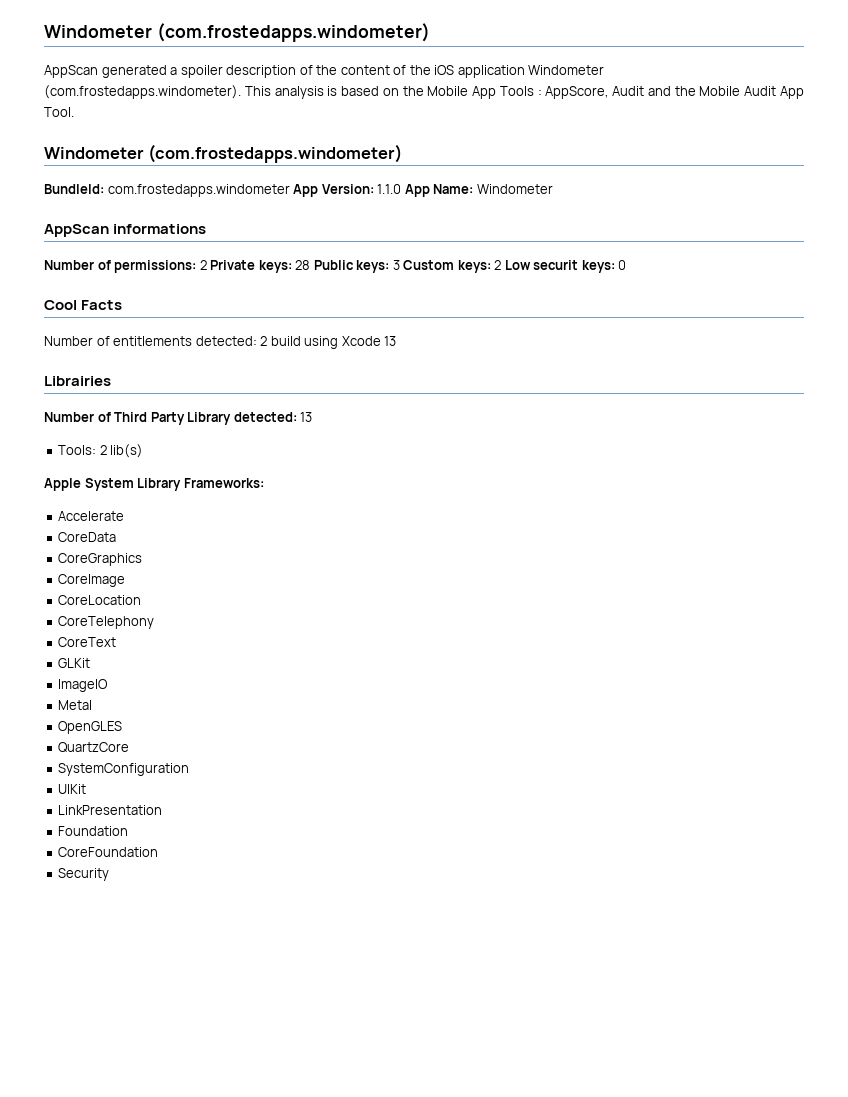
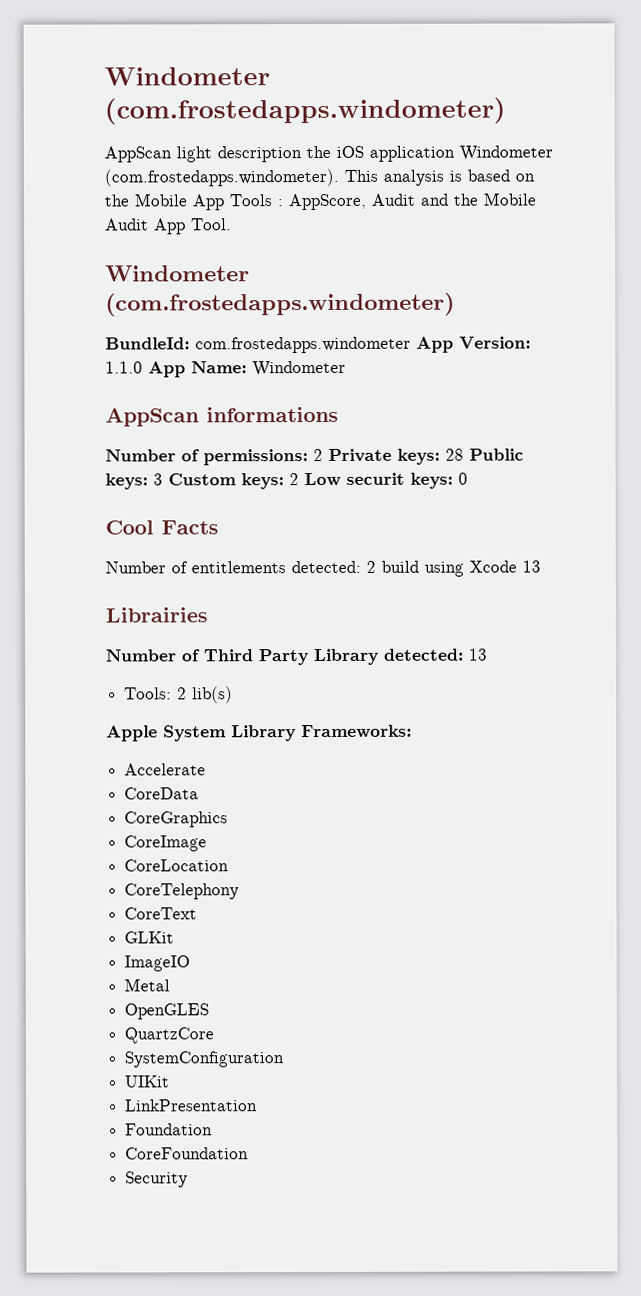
- AppScan generated a spoiler description of the content of the iOS application Windometer (com.frostedapps.windometer). This analysis is based on the Mobile App Tools : AppScore, Audit and the Mobile Audit App Tool.
+ AppScan light description the iOS application Windometer (com.frostedapps.windometer). This analysis is based on the Mobile App Tools : AppScore, Audit and the Mobile Audit App Tool.

